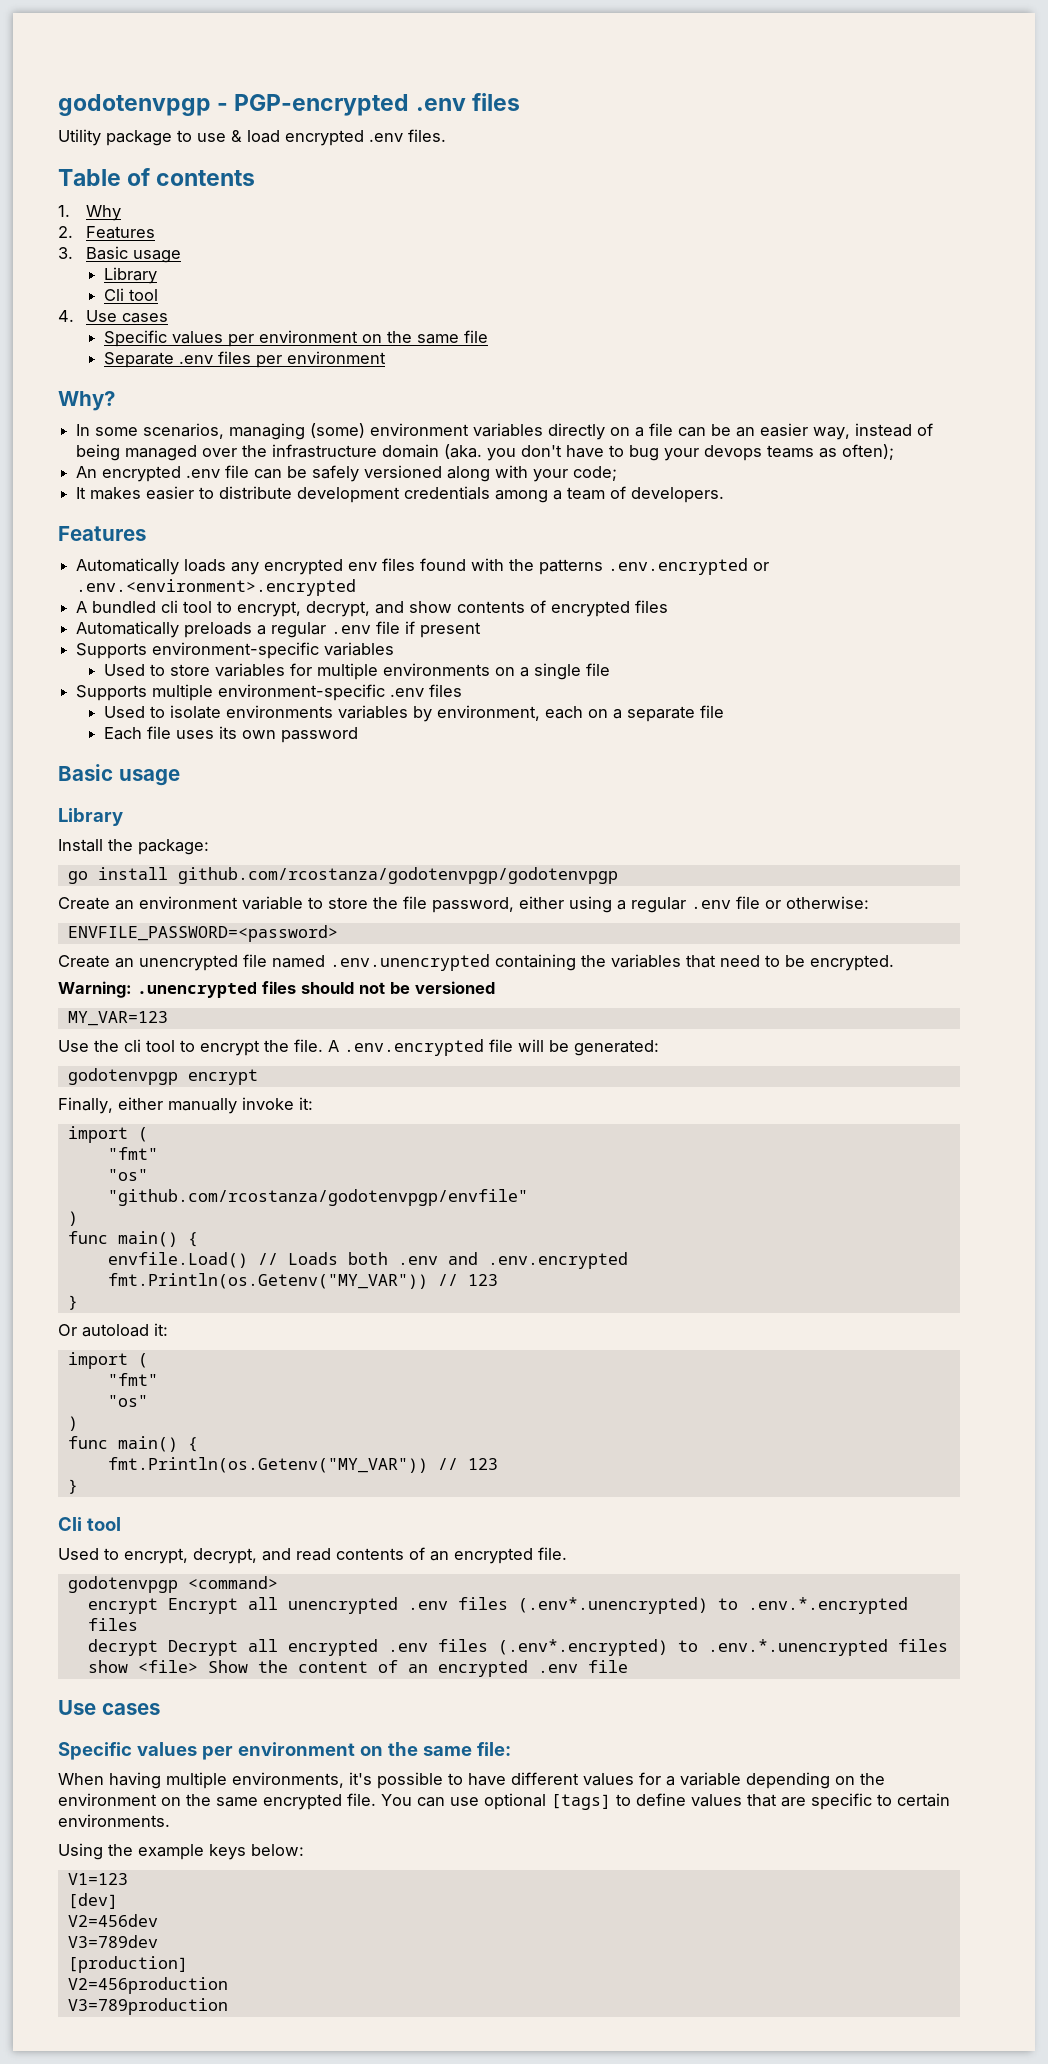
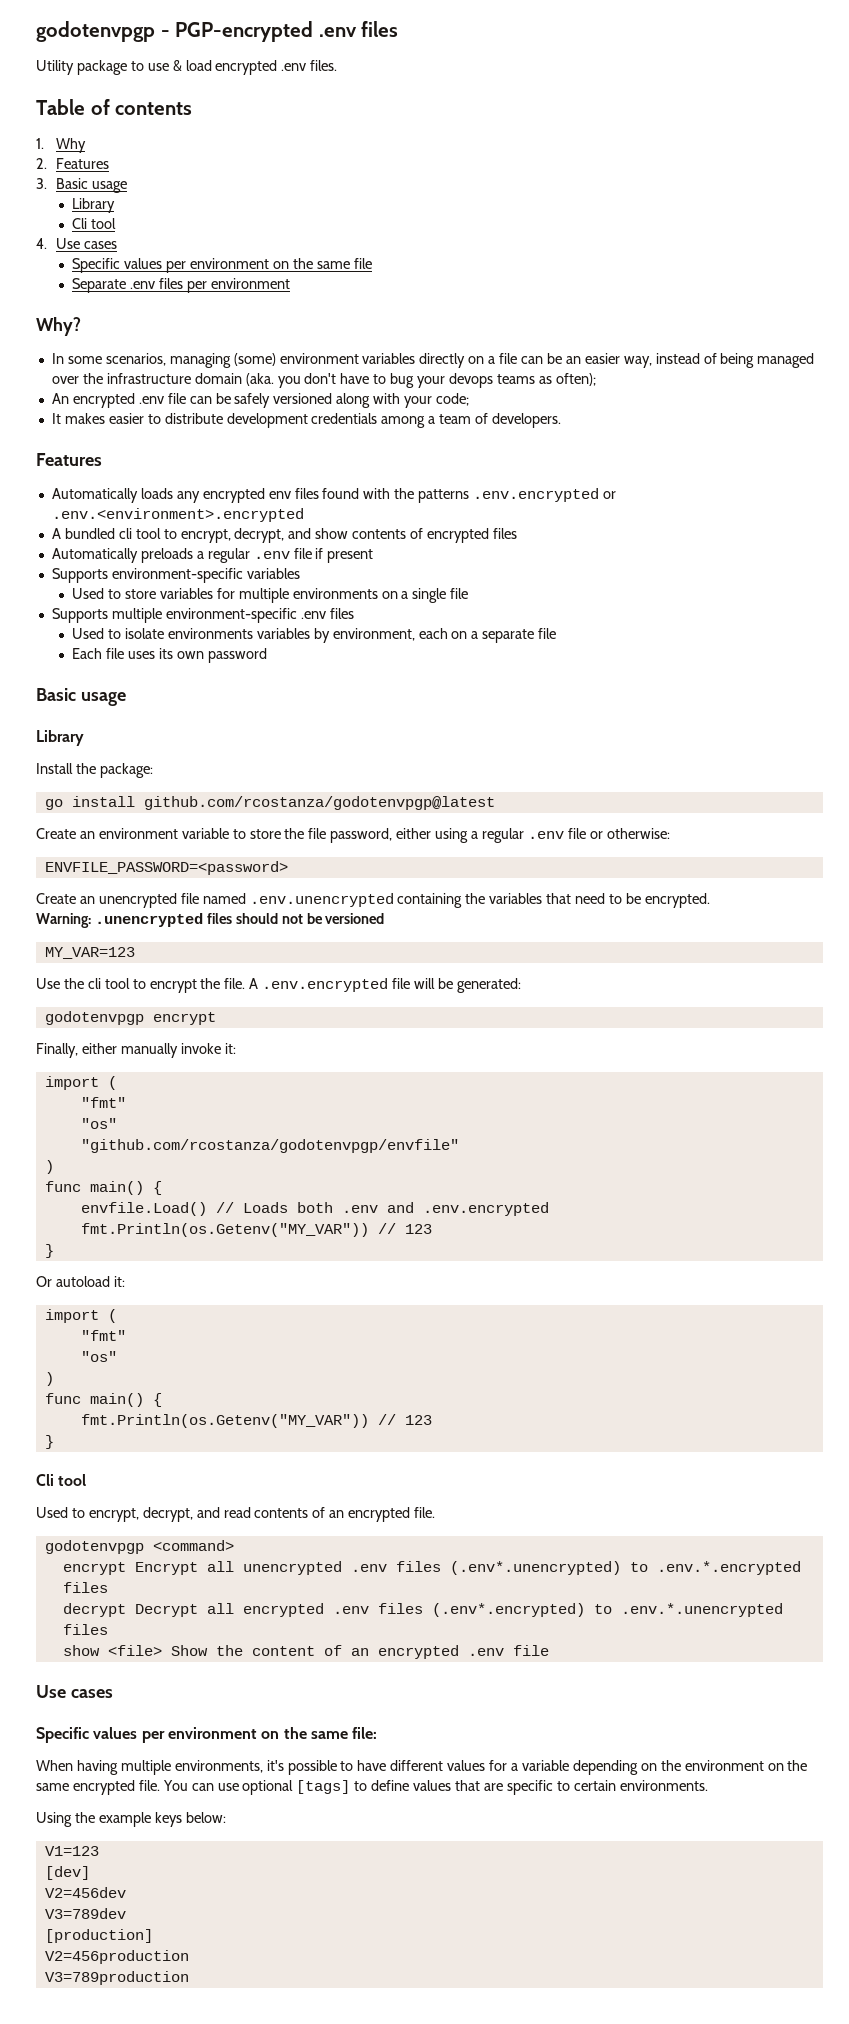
- go install github.com/rcostanza/godotenvpgp/godotenvpgp
+ go install github.com/rcostanza/godotenvpgp@latest

